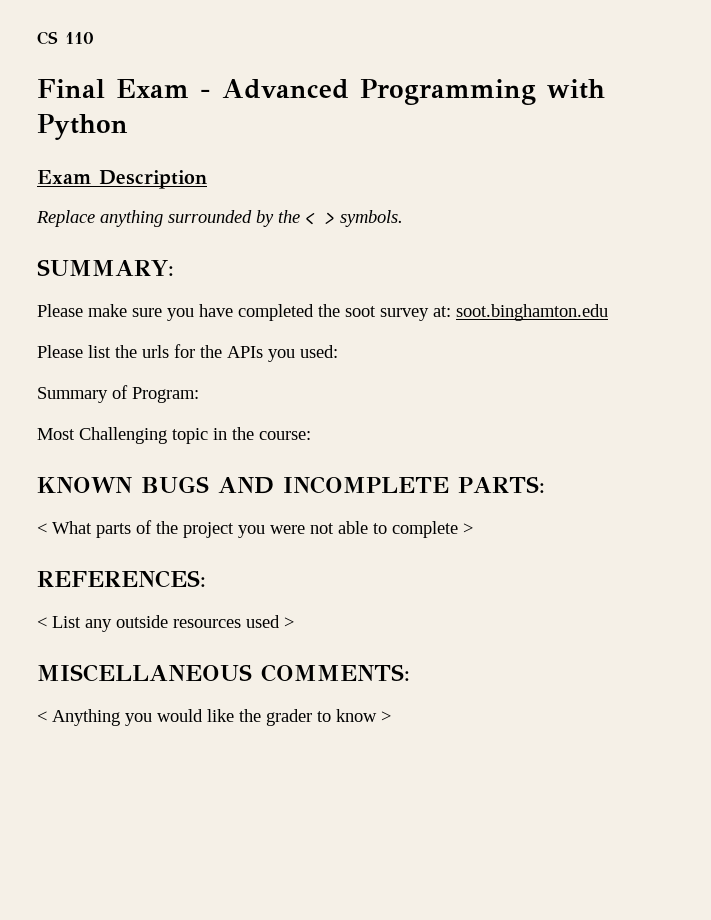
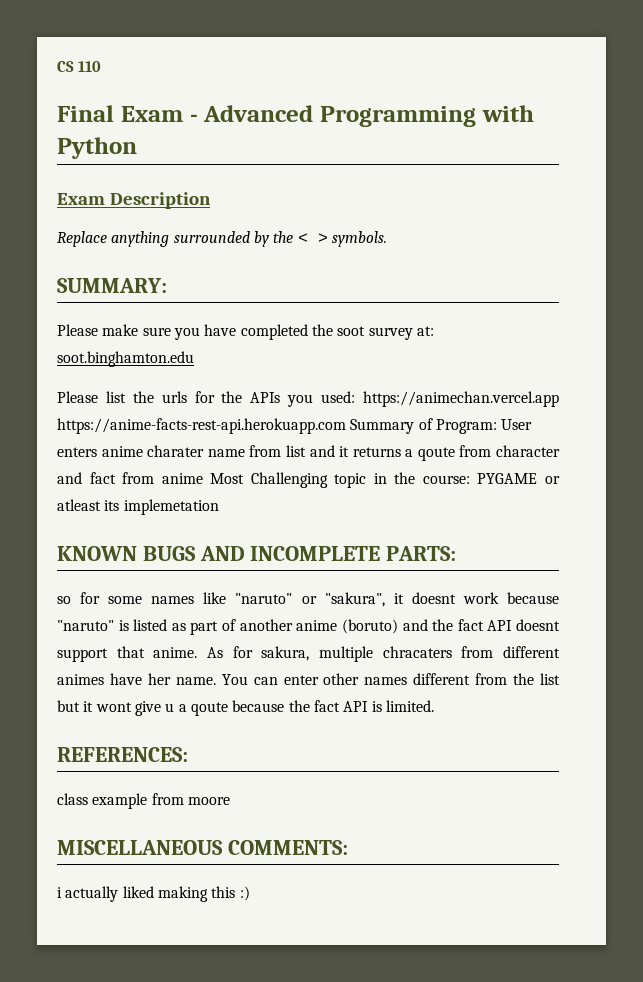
- Please list the urls for the APIs you used:
- Summary of Program:
- Most Challenging topic in the course:
+ Please list the urls for the APIs you used: https://animechan.vercel.app https://anime-facts-rest-api.herokuapp.com Summary of Program: User enters anime charater name from list and it returns a qoute from character and fact from anime Most Challenging topic in the course: PYGAME or atleast its implemetation
- < What parts of the project you were not able to complete >
+ so for some names like "naruto" or "sakura", it doesnt work because "naruto" is listed as part of another anime (boruto) and the fact API doesnt support that anime. As for sakura, multiple chracaters from different animes have her name. You can enter other names different from the list but it wont give u a qoute because the fact API is limited.
  REFERENCES:
- < List any outside resources used >
+ class example from moore
  MISCELLANEOUS COMMENTS:
- < Anything you would like the grader to know >
+ i actually liked making this :)

